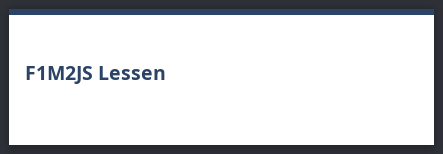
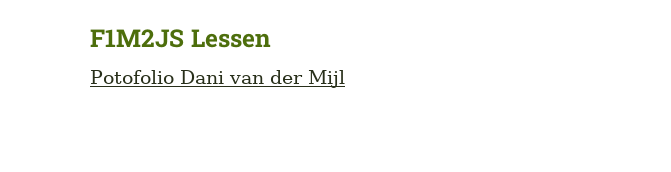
+ Potofolio Dani van der Mijl

